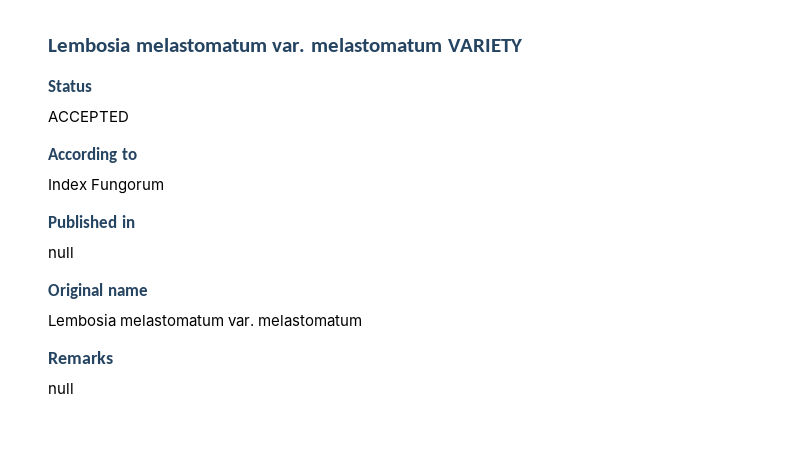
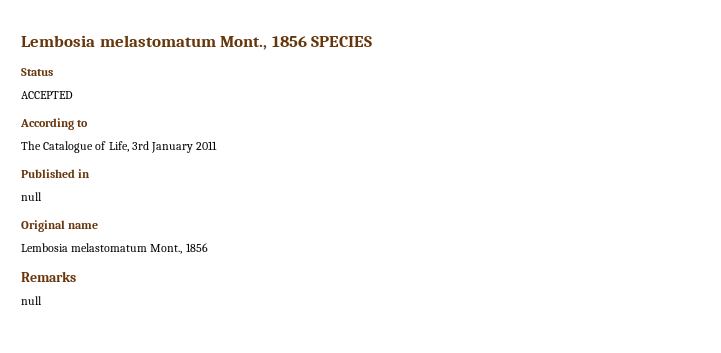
- Lembosia melastomatum var. melastomatum VARIETY
+ Lembosia melastomatum Mont., 1856 SPECIES
- Index Fungorum
+ The Catalogue of Life, 3rd January 2011
  Original name
- Lembosia melastomatum var. melastomatum
+ Lembosia melastomatum Mont., 1856

